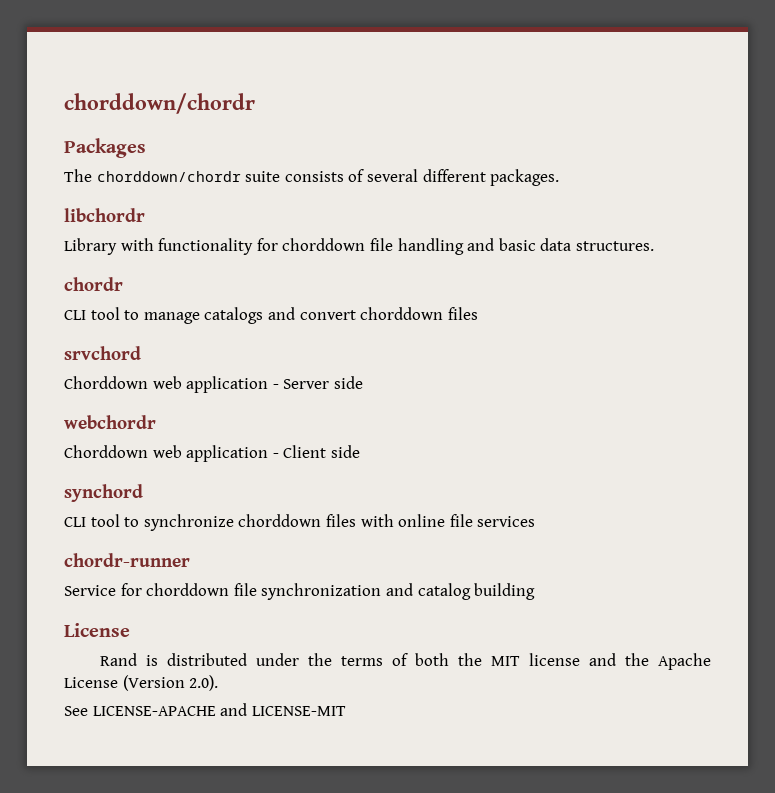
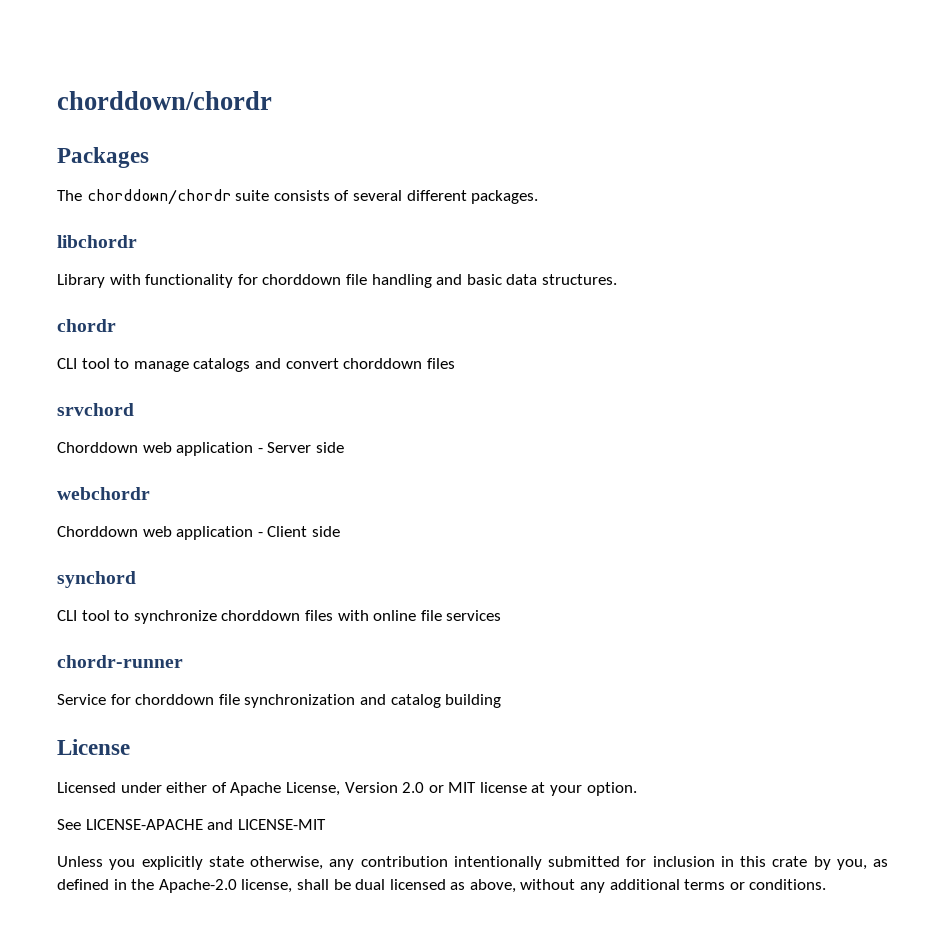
- Rand is distributed under the terms of both the MIT license and the Apache License (Version 2.0).
+ Licensed under either of Apache License, Version 2.0 or MIT license at your option.
  See LICENSE-APACHE and LICENSE-MIT
+ Unless you explicitly state otherwise, any contribution intentionally submitted for inclusion in this crate by you, as defined in the Apache-2.0 license, shall be dual licensed as above, without any additional terms or conditions.

